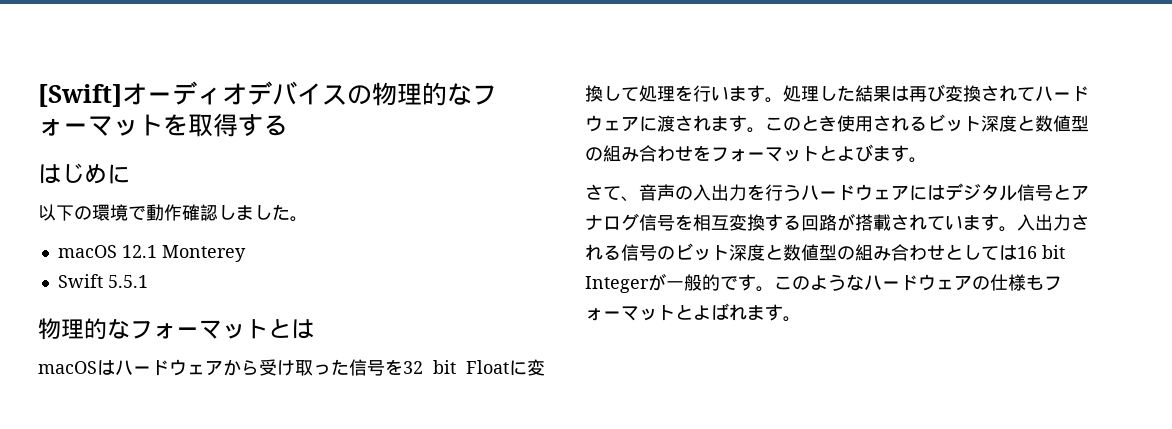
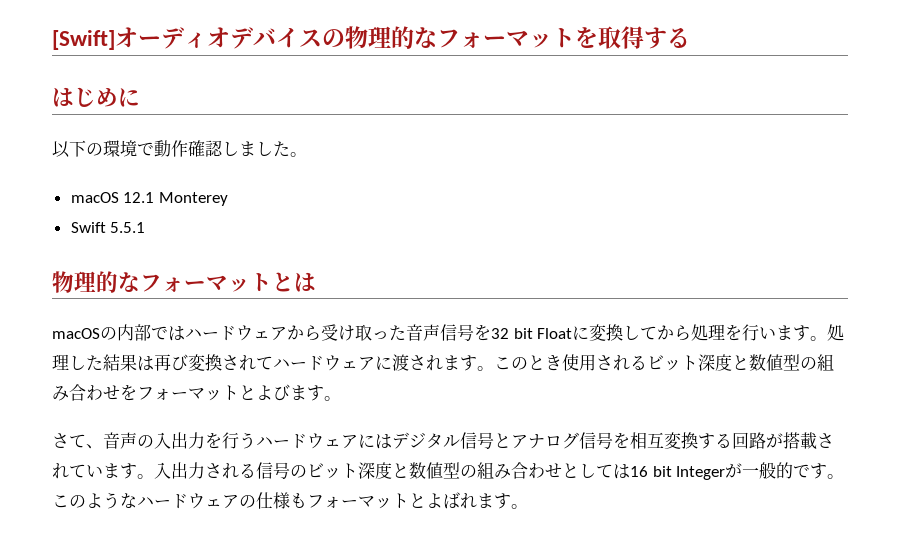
- macOSはハードウェアから受け取った信号を32 bit Floatに変換して処理を行います。
+ macOSの内部ではハードウェアから受け取った音声信号を32 bit Floatに変換してから処理を行います。

